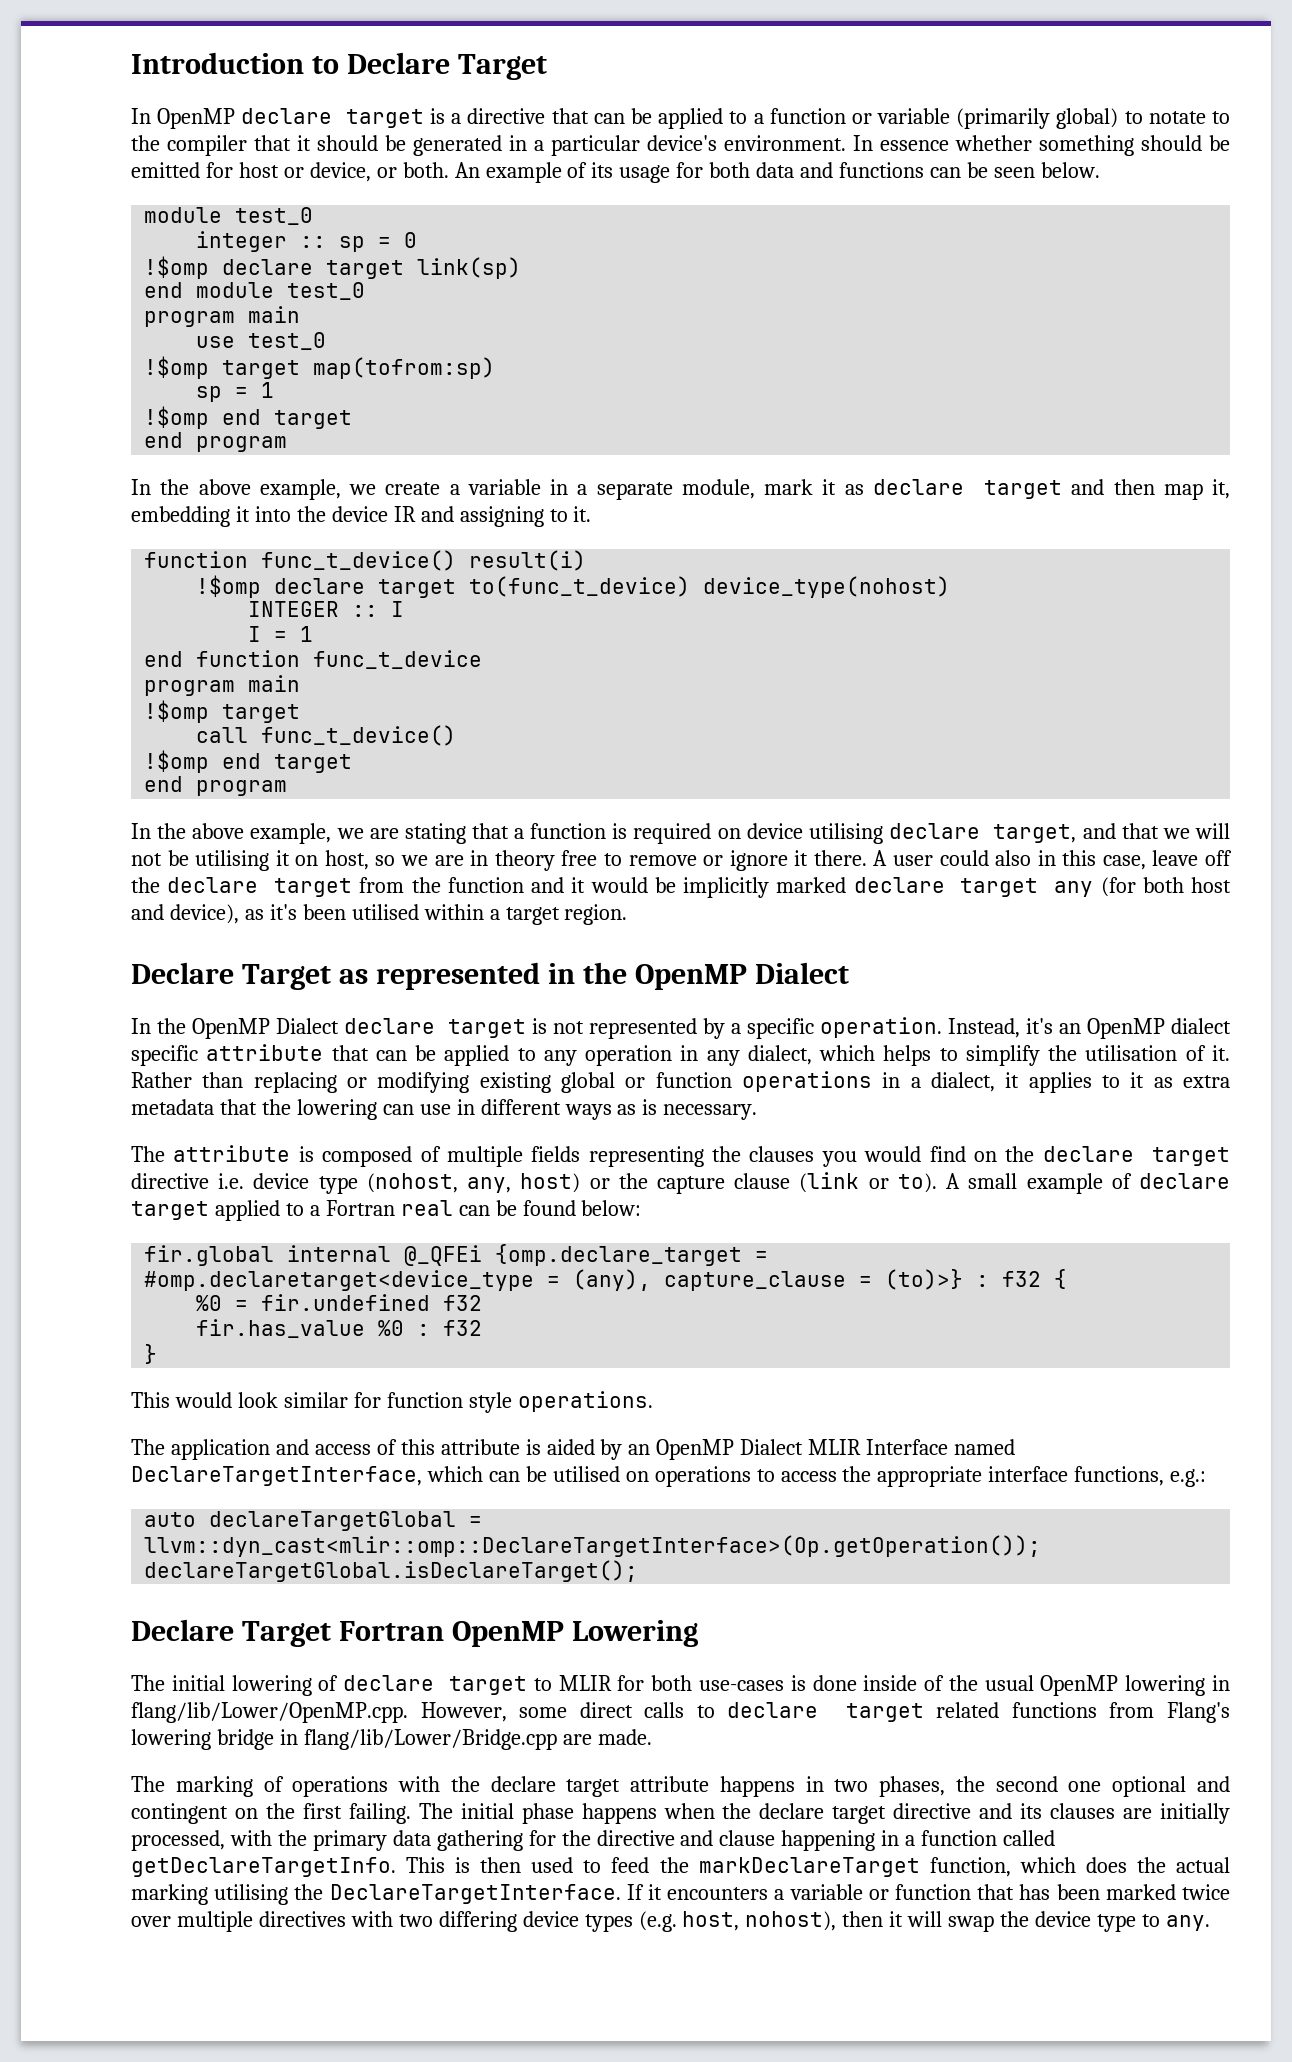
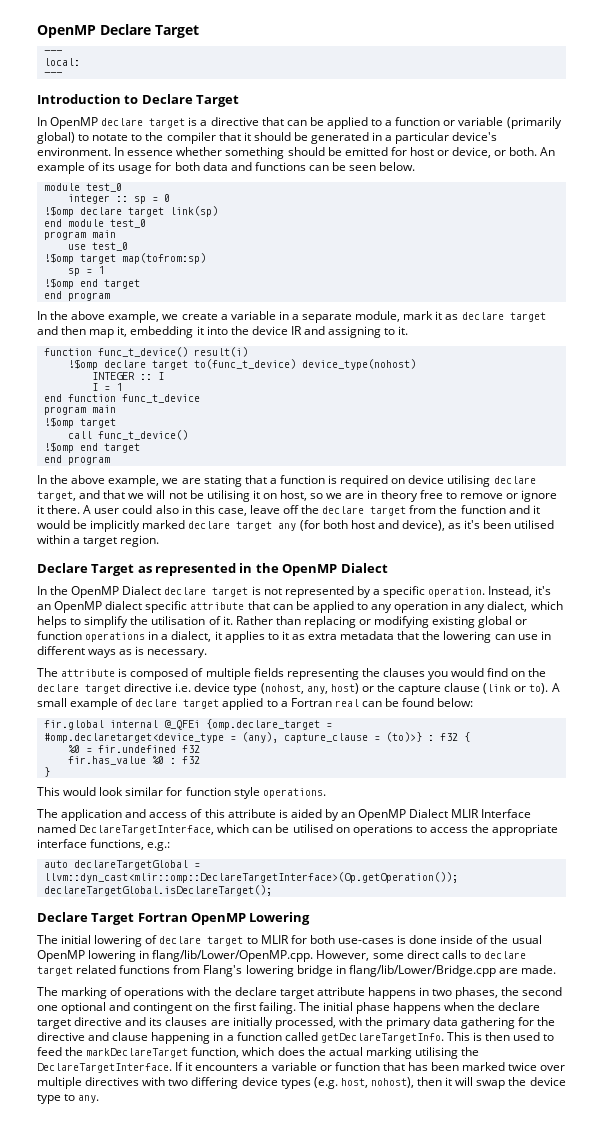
+ OpenMP Declare Target
+ ---
+ local:
+ ---

